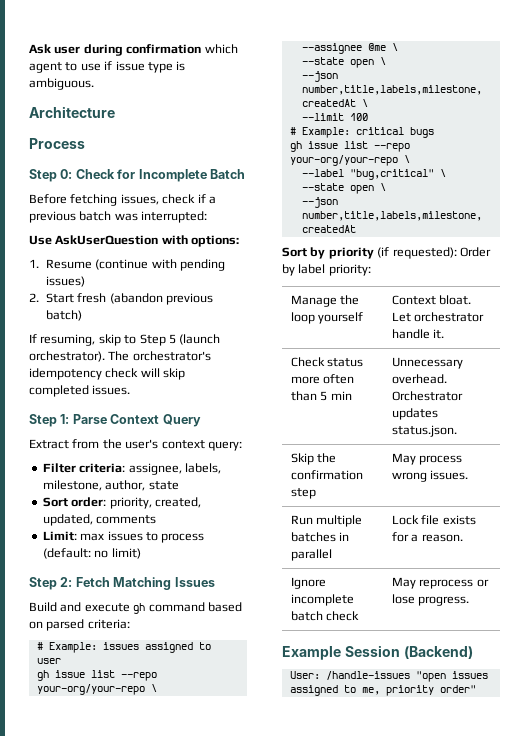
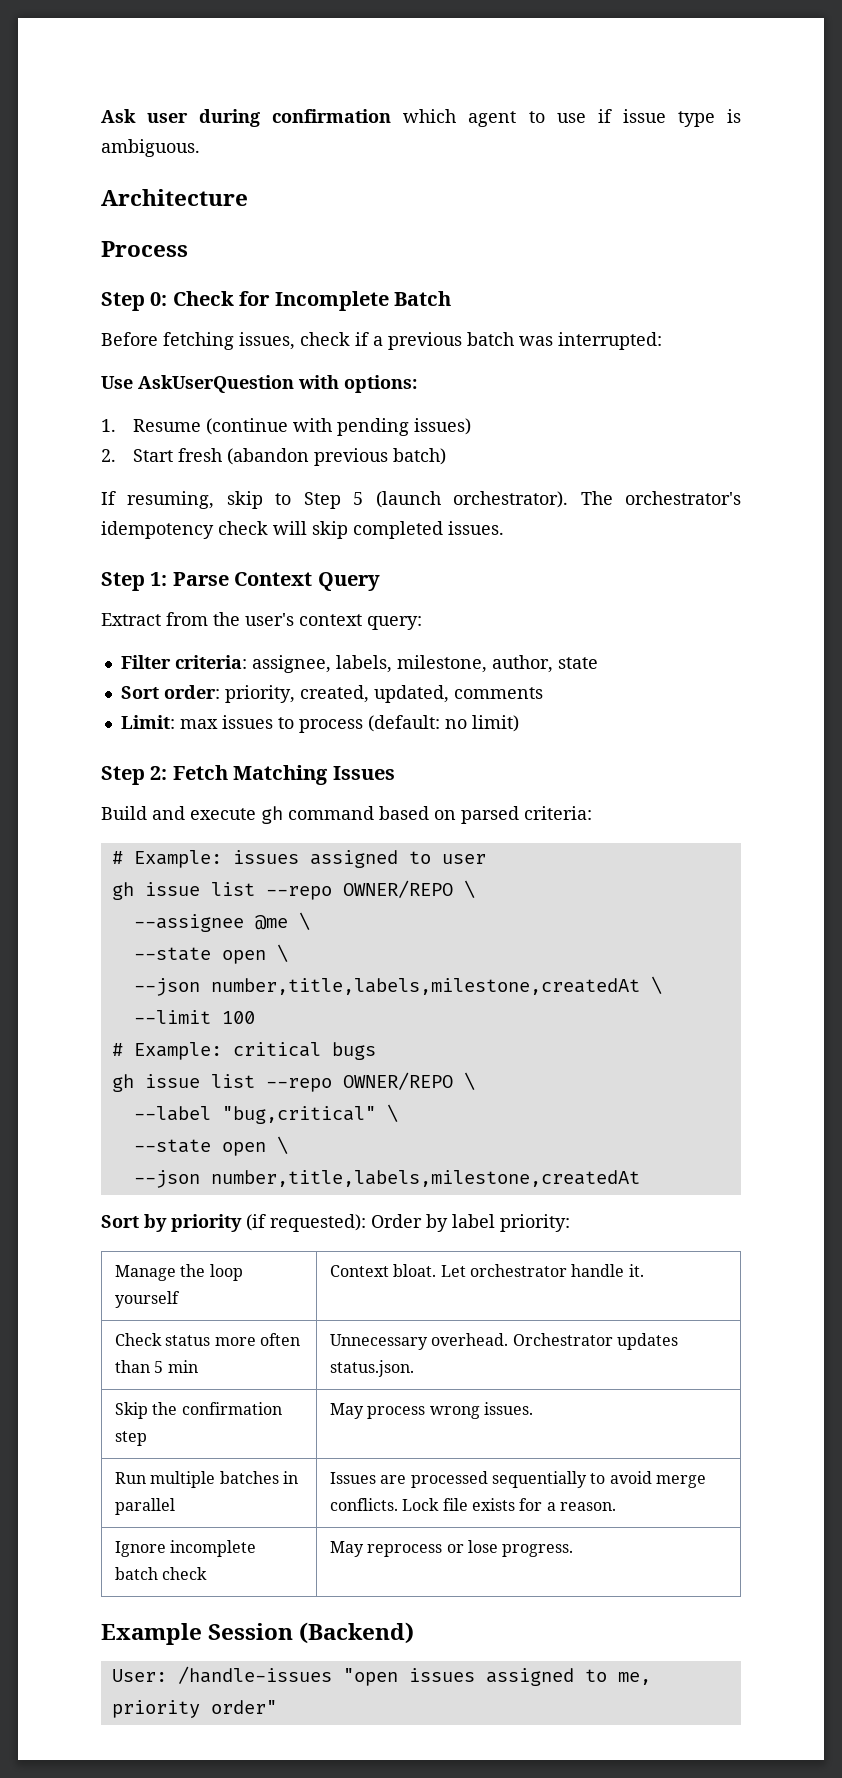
  # Example: issues assigned to user
- gh issue list --repo your-org/your-repo \
+ gh issue list --repo OWNER/REPO \
  # Example: critical bugs
- gh issue list --repo your-org/your-repo \
+ gh issue list --repo OWNER/REPO \
- Run multiple batches in parallel | Lock file exists for a reason.
+ Run multiple batches in parallel | Issues are processed sequentially to avoid merge conflicts. Lock file exists for a reason.

